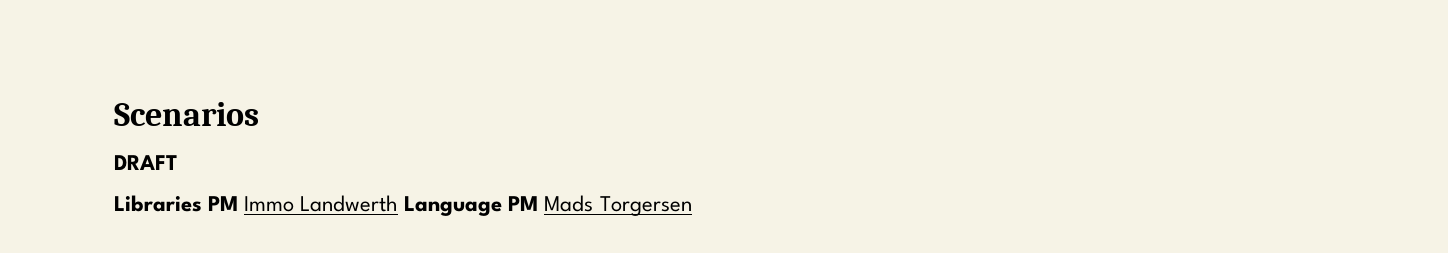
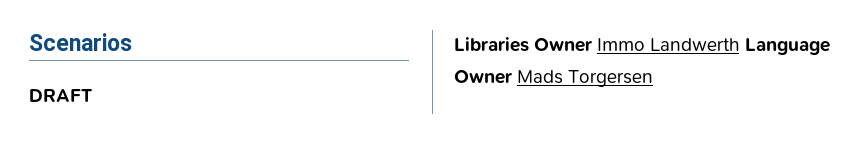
- Libraries PM Immo Landwerth Language PM Mads Torgersen
+ Libraries Owner Immo Landwerth Language Owner Mads Torgersen

